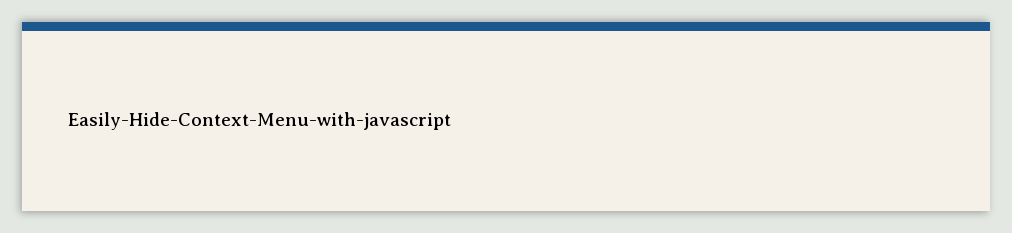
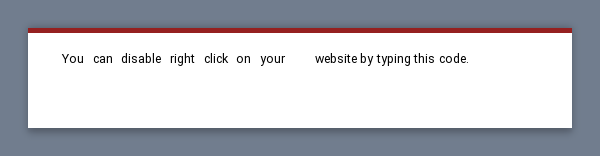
- Easily-Hide-Context-Menu-with-javascript
+ You can disable right click on your website by typing this code.

